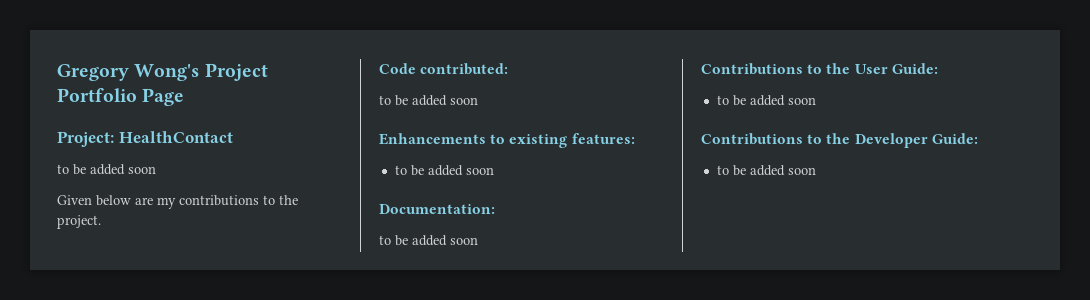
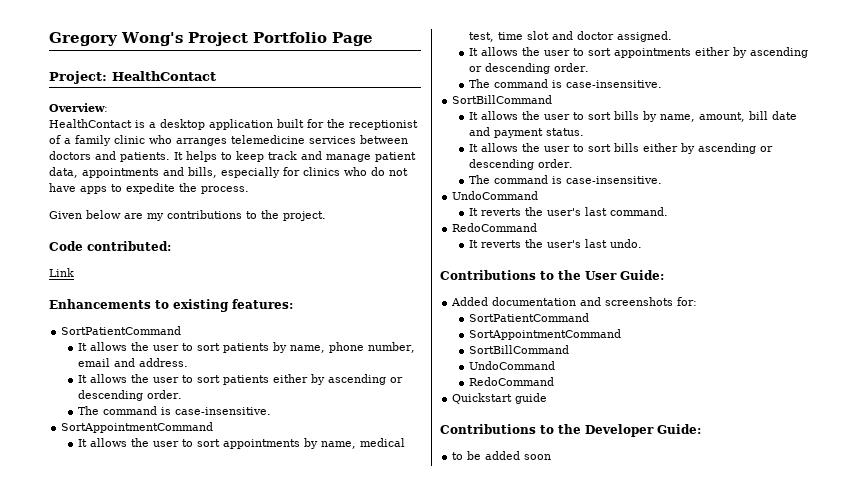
  Project: HealthContact
- to be added soon
+ Overview:
+ HealthContact is a desktop application built for the receptionist of a family clinic who arranges telemedicine services between doctors and patients. It helps to keep track and manage patient data, appointments and bills, especially for clinics who do not have apps to expedite the process.
  Code contributed:
- to be added soon
+ Link
  Enhancements to existing features:
- to be added soon
- Documentation:
- to be added soon
+ SortPatientCommand
+ It allows the user to sort patients by name, phone number, email and address.
+ It allows the user to sort patients either by ascending or descending order.
+ The command is case-insensitive.
+ SortAppointmentCommand
+ It allows the user to sort appointments by name, medical test, time slot and doctor assigned.
+ It allows the user to sort appointments either by ascending or descending order.
+ The command is case-insensitive.
+ SortBillCommand
+ It allows the user to sort bills by name, amount, bill date and payment status.
+ It allows the user to sort bills either by ascending or descending order.
+ The command is case-insensitive.
+ UndoCommand
+ It reverts the user's last command.
+ RedoCommand
+ It reverts the user's last undo.
  Contributions to the User Guide:
- to be added soon
+ Added documentation and screenshots for:
+ SortPatientCommand
+ SortAppointmentCommand
+ SortBillCommand
+ UndoCommand
+ RedoCommand
+ Quickstart guide

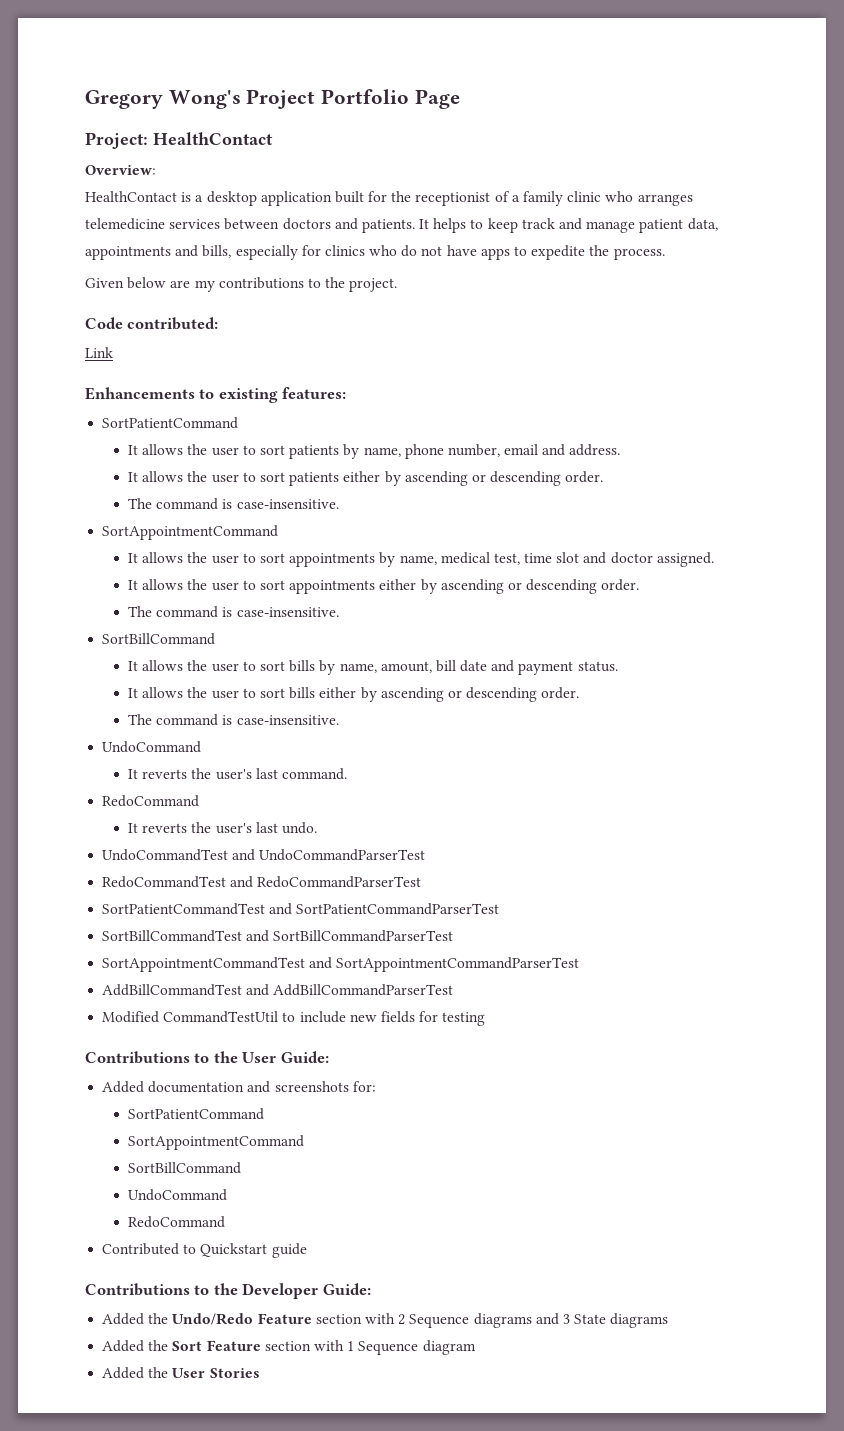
+ UndoCommandTest and UndoCommandParserTest
+ RedoCommandTest and RedoCommandParserTest
+ SortPatientCommandTest and SortPatientCommandParserTest
+ SortBillCommandTest and SortBillCommandParserTest
+ SortAppointmentCommandTest and SortAppointmentCommandParserTest
+ AddBillCommandTest and AddBillCommandParserTest
+ Modified CommandTestUtil to include new fields for testing
- Quickstart guide
+ Contributed to Quickstart guide
- to be added soon
+ Added the Undo/Redo Feature section with 2 Sequence diagrams and 3 State diagrams
+ Added the Sort Feature section with 1 Sequence diagram
+ Added the User Stories

